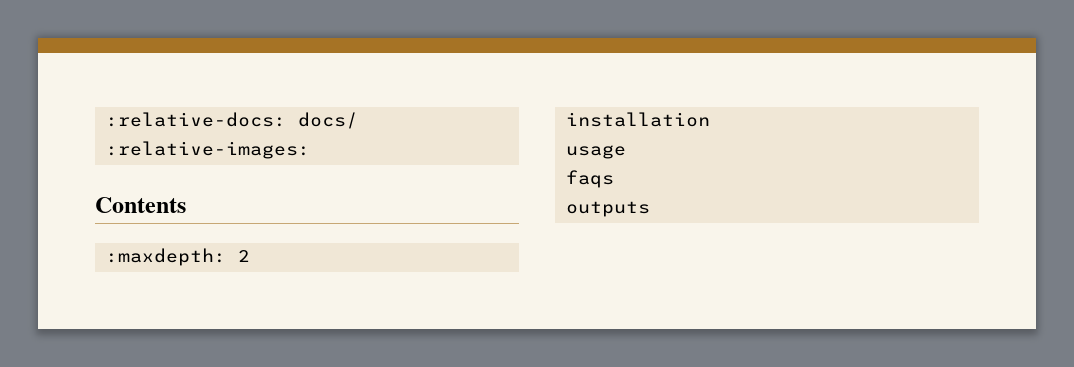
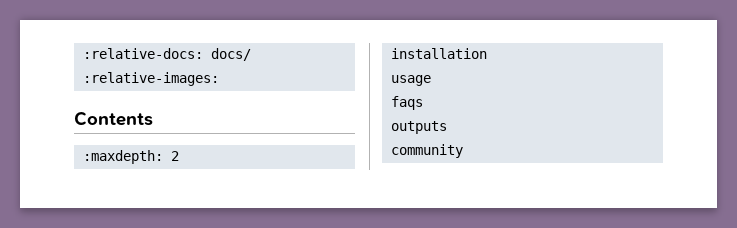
+ community

